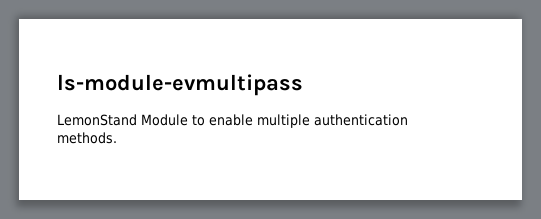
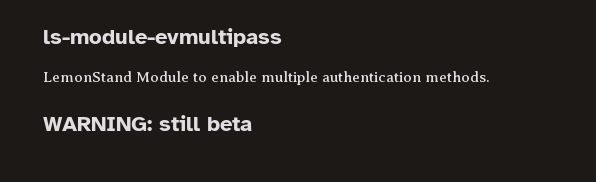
+ WARNING: still beta

